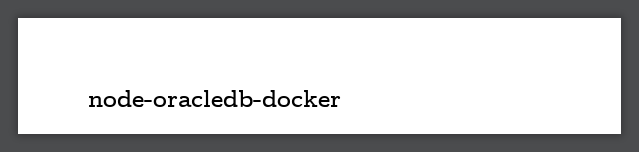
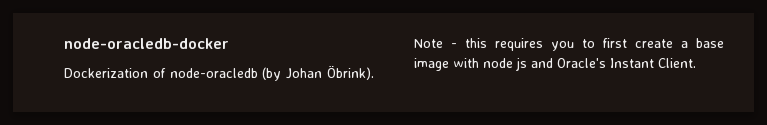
+ Dockerization of node-oracledb (by Johan Öbrink). Note - this requires you to first create a base image with node js and Oracle's Instant Client.

